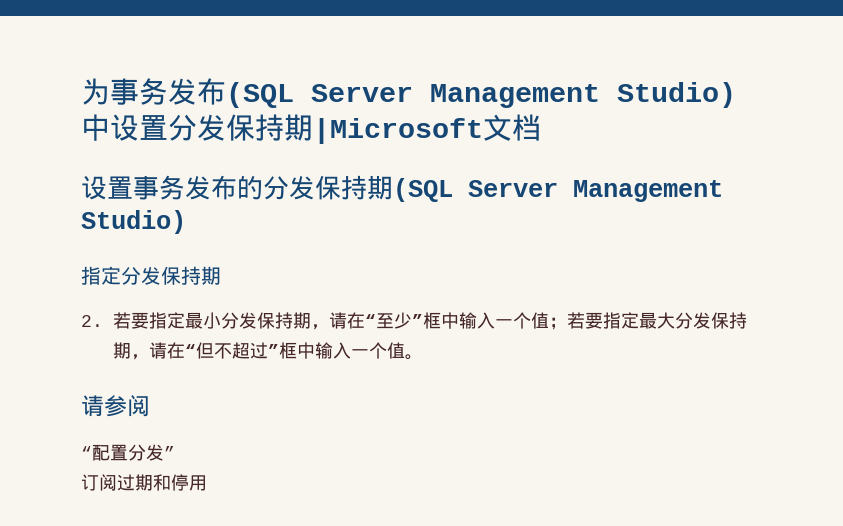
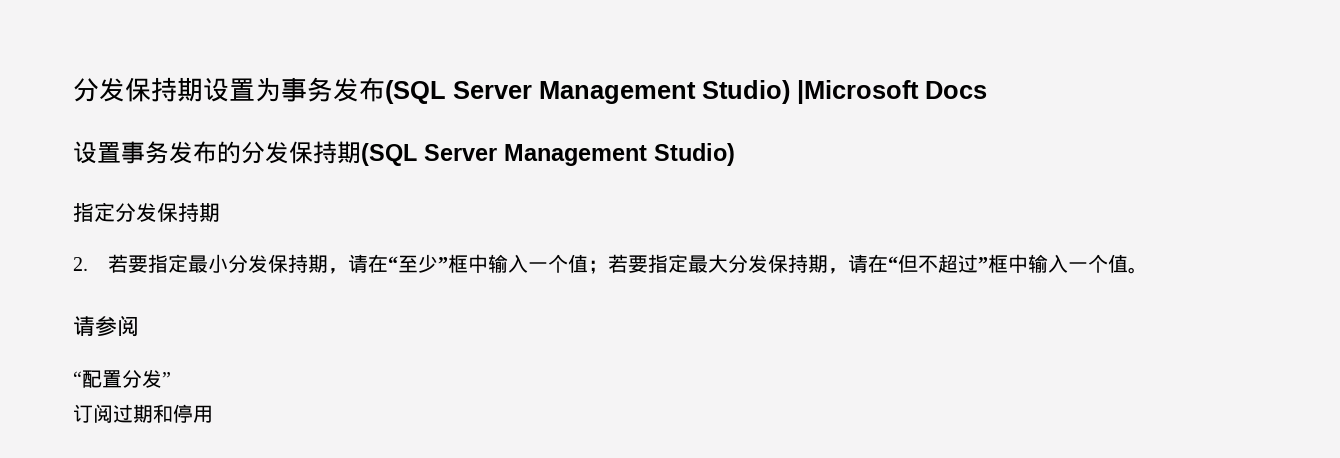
- 为事务发布(SQL Server Management Studio)中设置分发保持期|Microsoft文档
+ 分发保持期设置为事务发布(SQL Server Management Studio) |Microsoft Docs

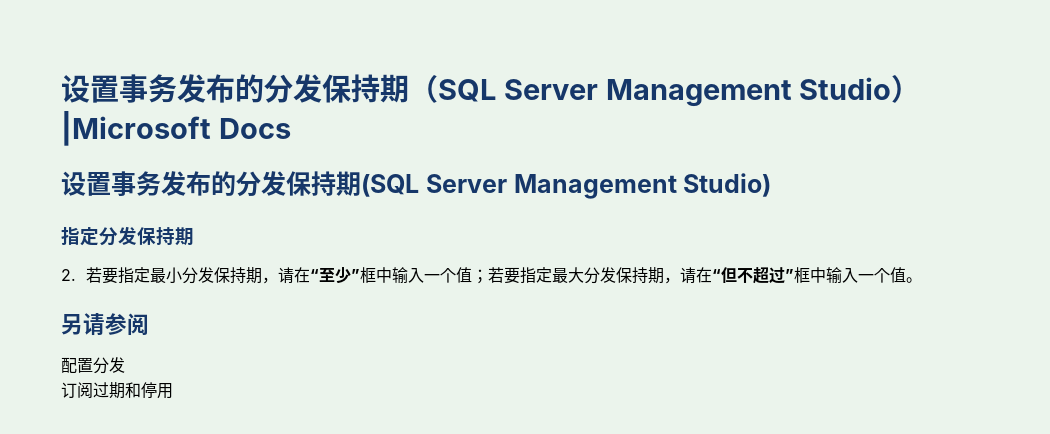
- 分发保持期设置为事务发布(SQL Server Management Studio) |Microsoft Docs
+ 设置事务发布的分发保持期（SQL Server Management Studio）|Microsoft Docs
- 请参阅
+ 另请参阅
- “配置分发”
+ 配置分发

